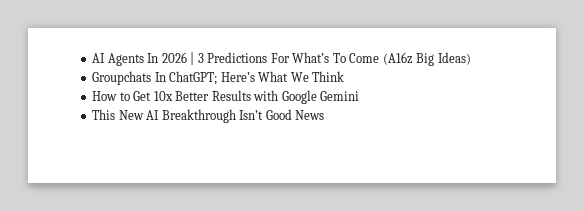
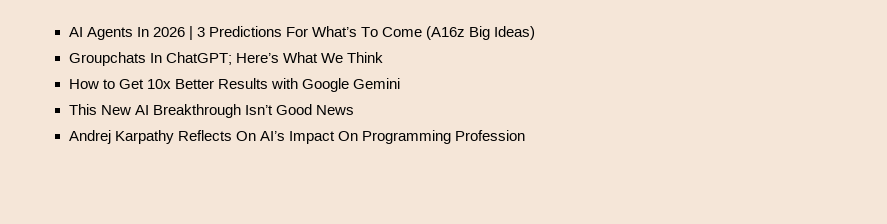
+ Andrej Karpathy Reflects On AI’s Impact On Programming Profession

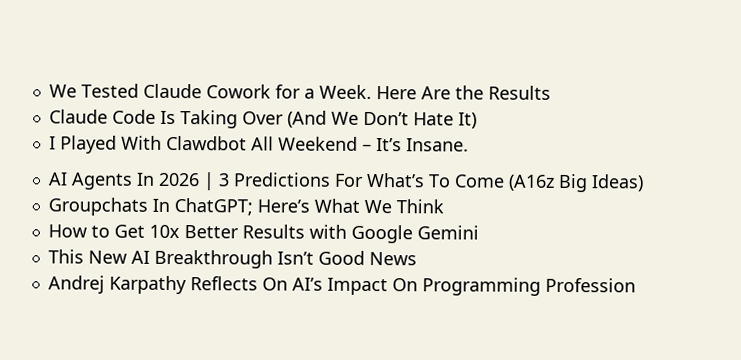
+ We Tested Claude Cowork for a Week. Here Are the Results
+ Claude Code Is Taking Over (And We Don’t Hate It)
+ I Played With Clawdbot All Weekend – It’s Insane.

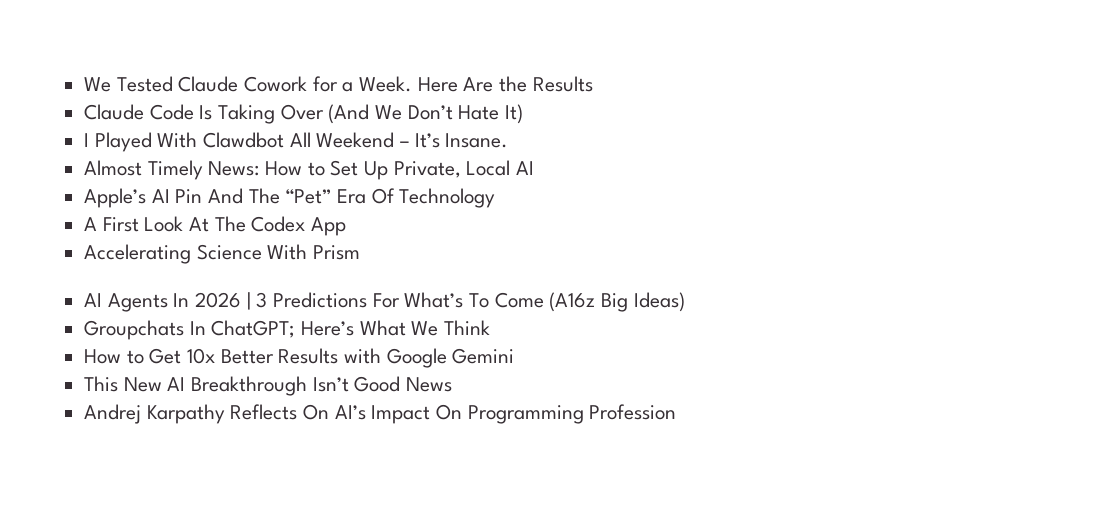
+ Almost Timely News: How to Set Up Private, Local AI
+ Apple’s AI Pin And The “Pet” Era Of Technology
+ A First Look At The Codex App
+ Accelerating Science With Prism

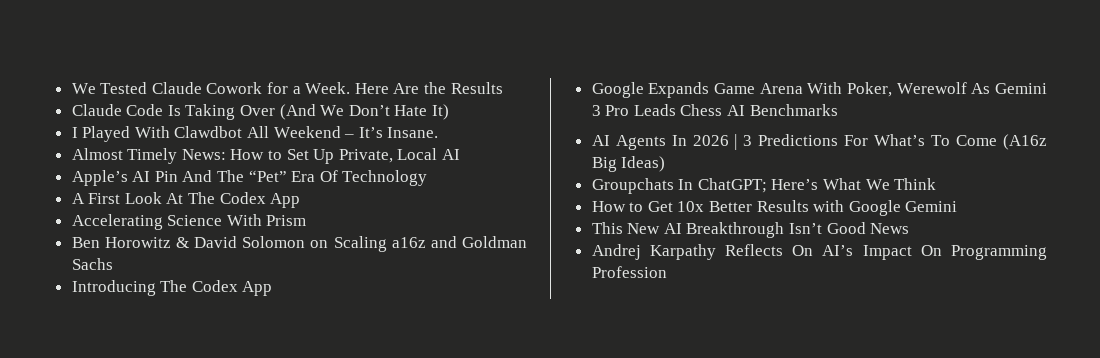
+ Ben Horowitz & David Solomon on Scaling a16z and Goldman Sachs
+ Introducing The Codex App
+ Google Expands Game Arena With Poker, Werewolf As Gemini 3 Pro Leads Chess AI Benchmarks

